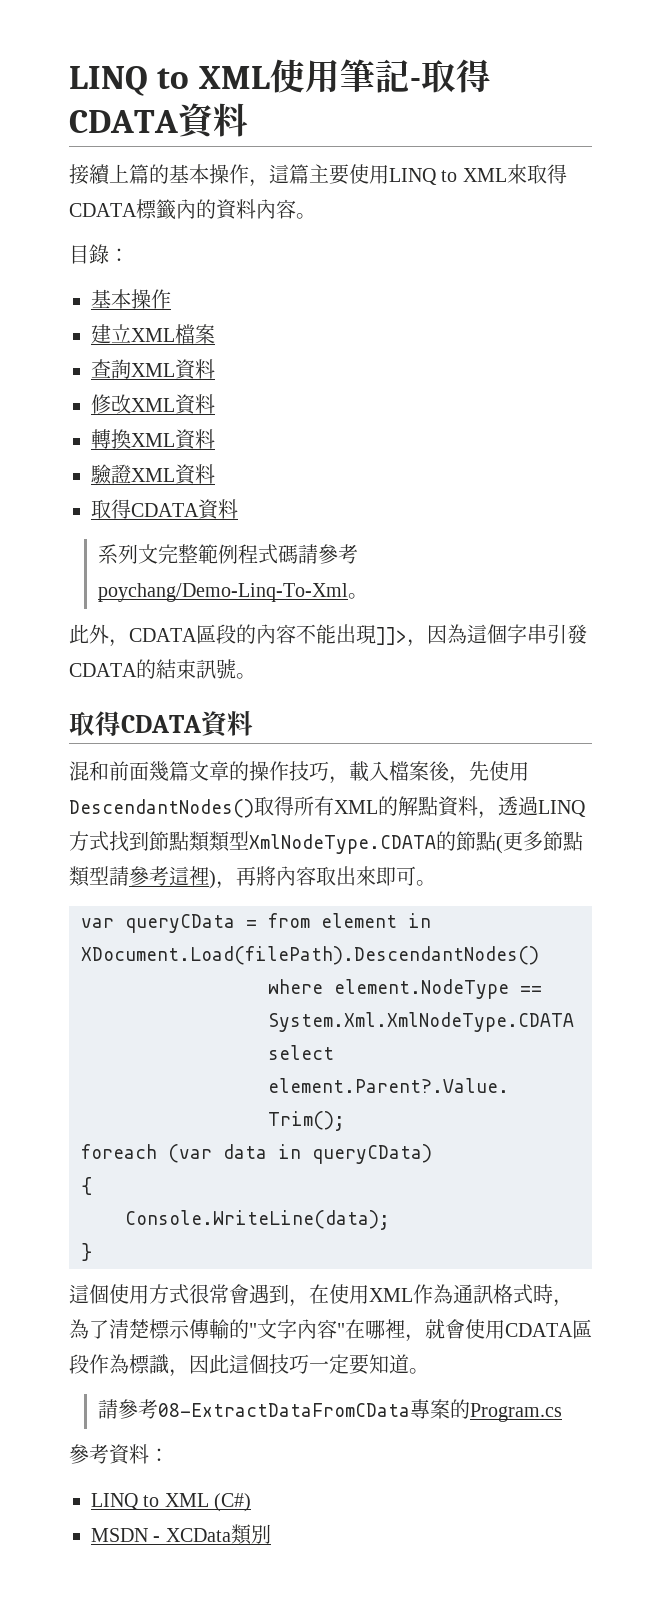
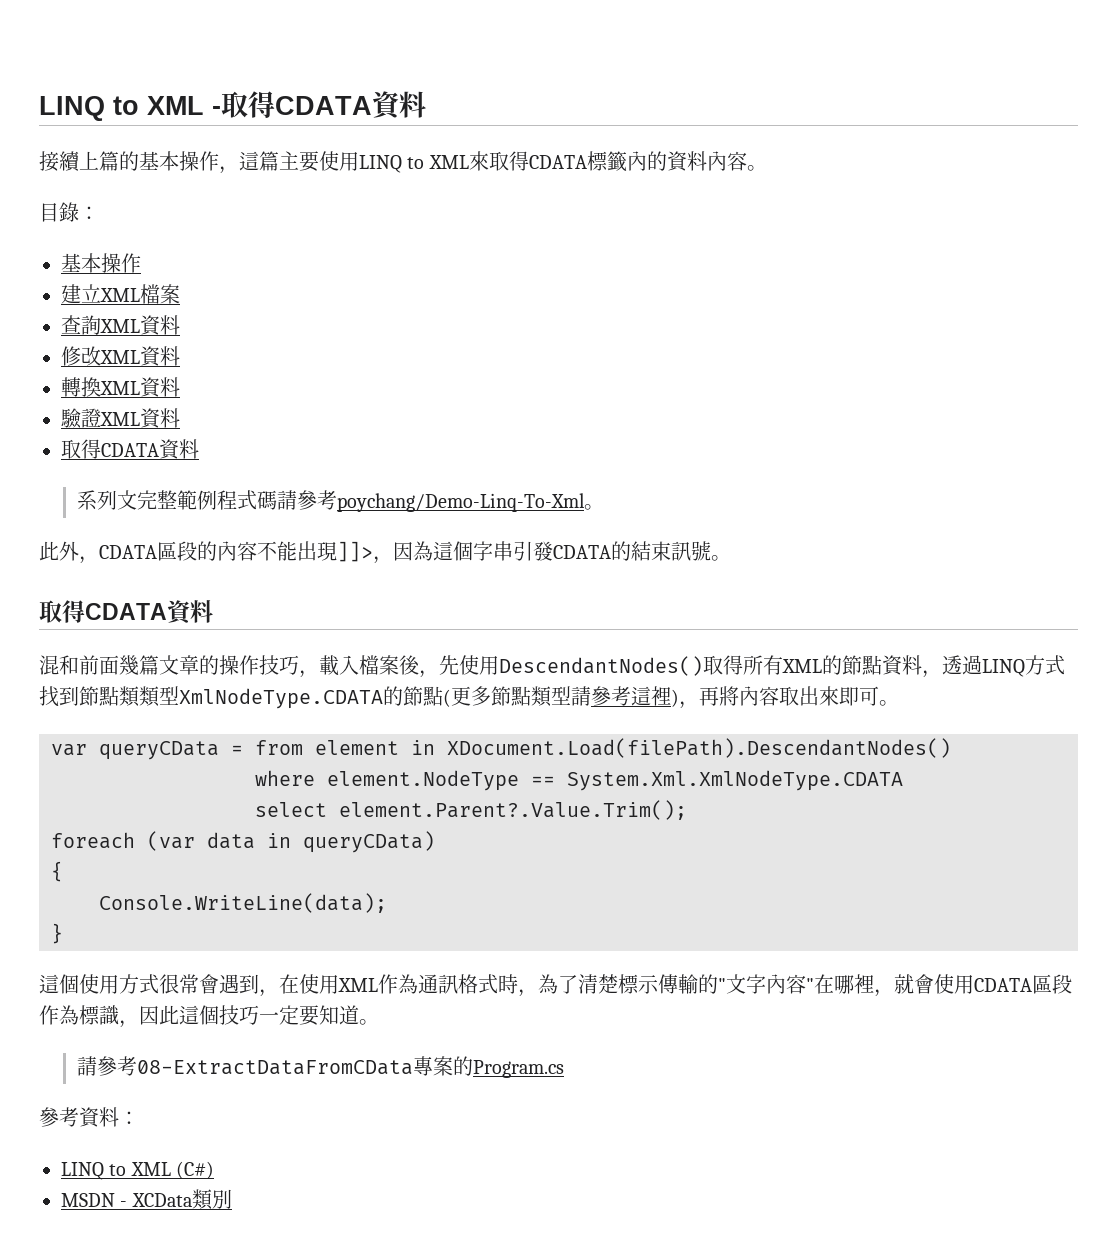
- LINQ to XML使用筆記-取得CDATA資料
+ LINQ to XML -取得CDATA資料
- 混和前面幾篇文章的操作技巧，載入檔案後，先使用DescendantNodes()取得所有XML的解點資料，透過LINQ方式找到節點類類型XmlNodeType.CDATA的節點(更多節點類型請參考這裡)，再將內容取出來即可。
+ 混和前面幾篇文章的操作技巧，載入檔案後，先使用DescendantNodes()取得所有XML的節點資料，透過LINQ方式找到節點類類型XmlNodeType.CDATA的節點(更多節點類型請參考這裡)，再將內容取出來即可。

